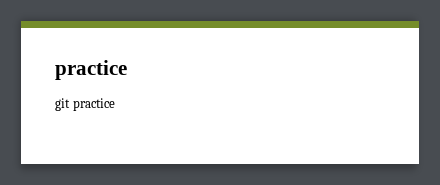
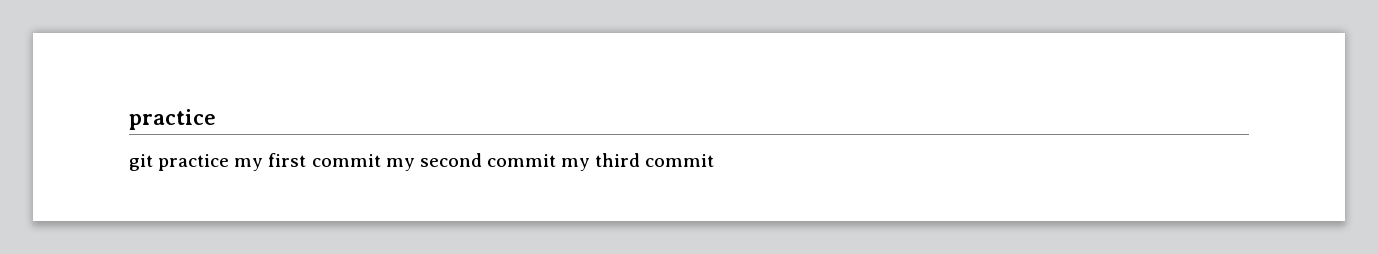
- git practice
+ git practice my first commit my second commit my third commit

